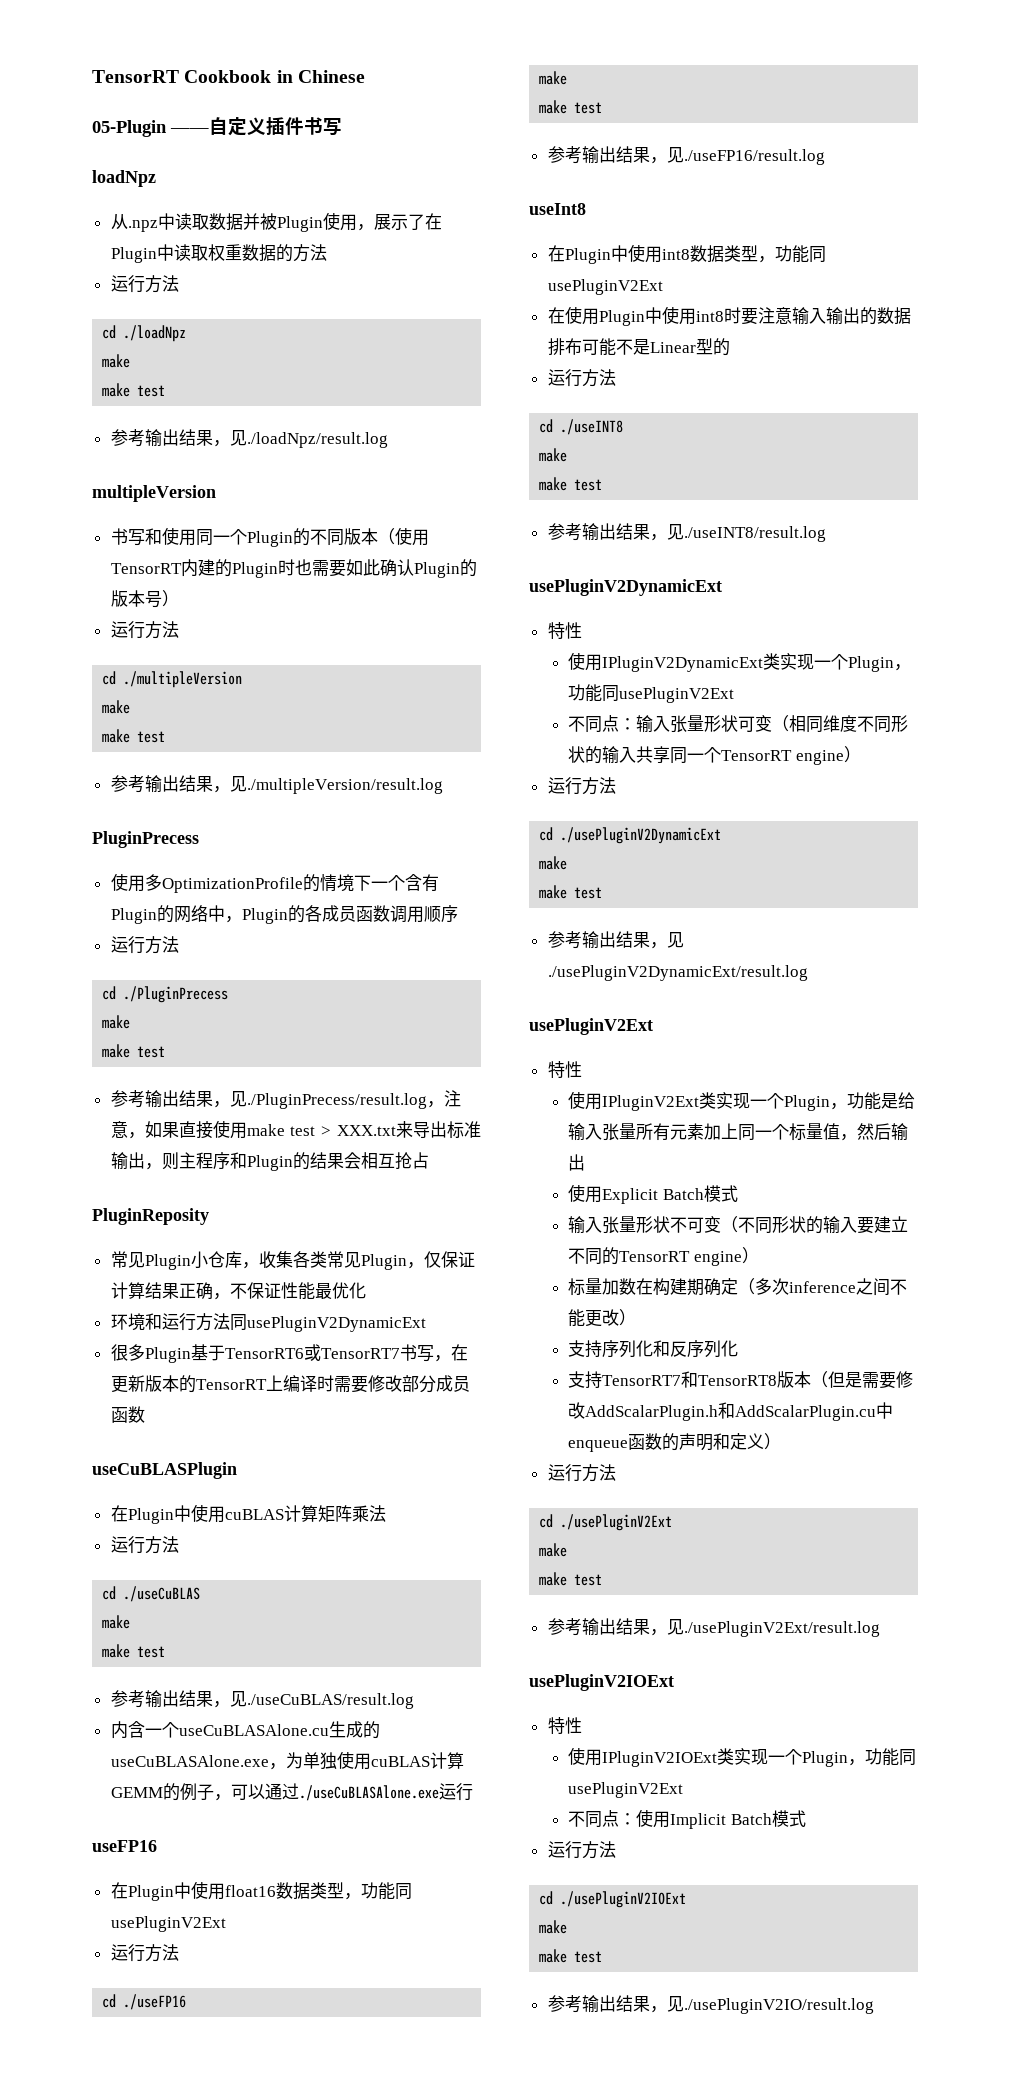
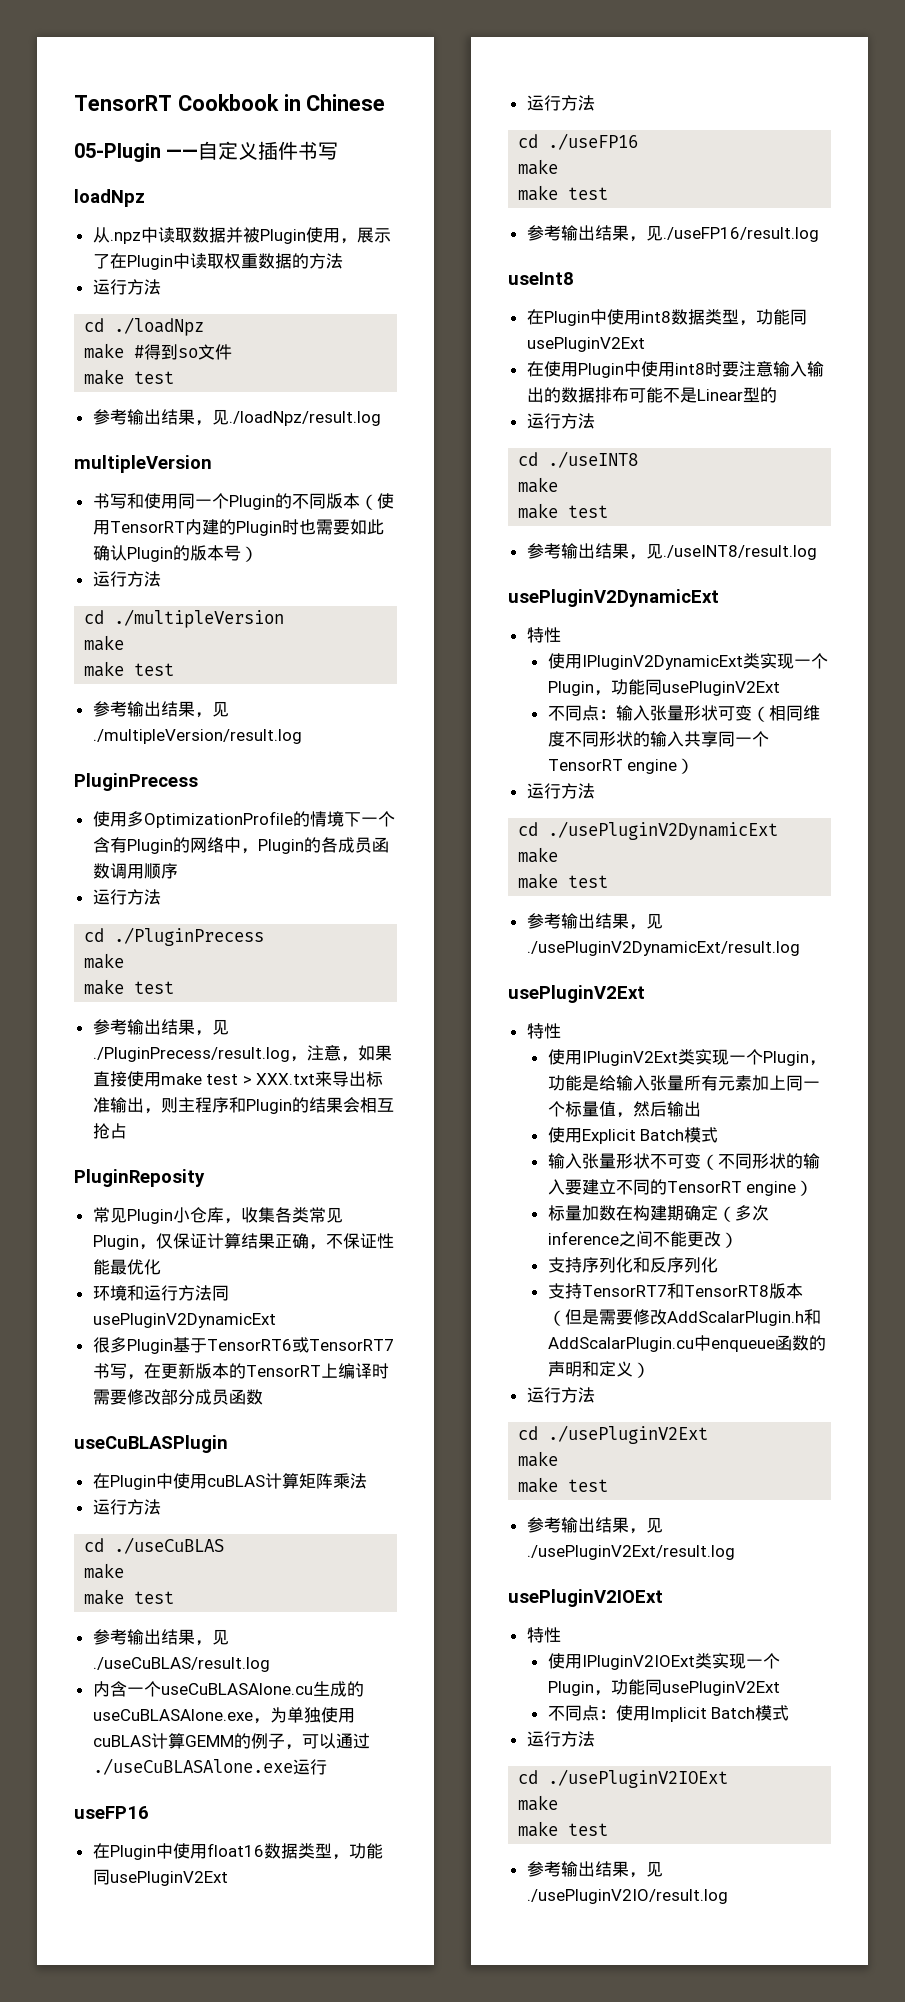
  cd ./loadNpz
- make
+ make #得到so文件

